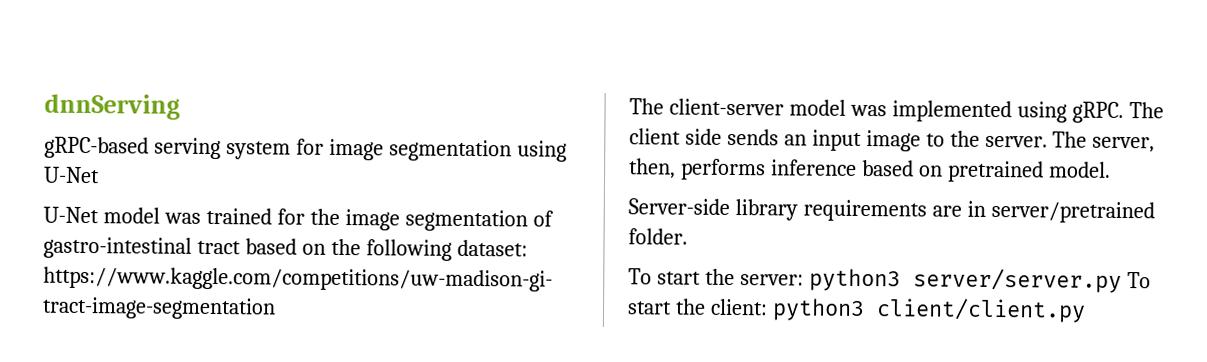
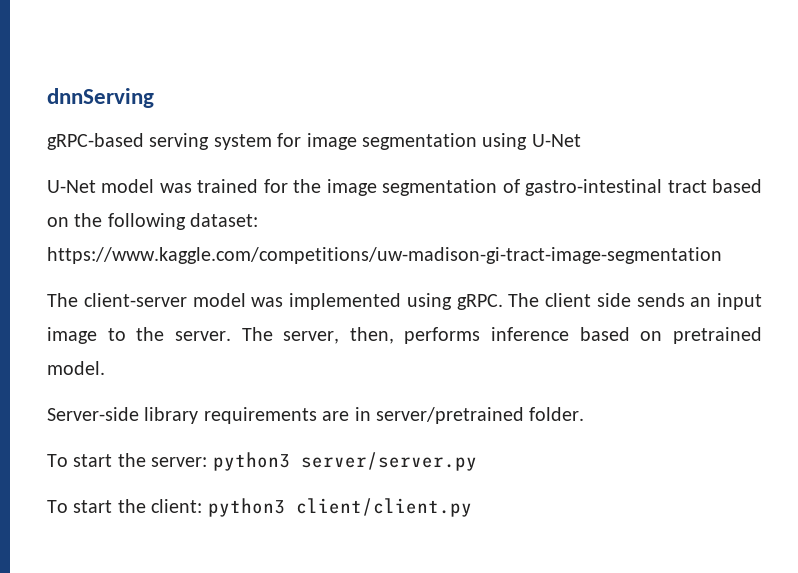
- To start the server: python3 server/server.py To start the client: python3 client/client.py
+ To start the server: python3 server/server.py
+ To start the client: python3 client/client.py

